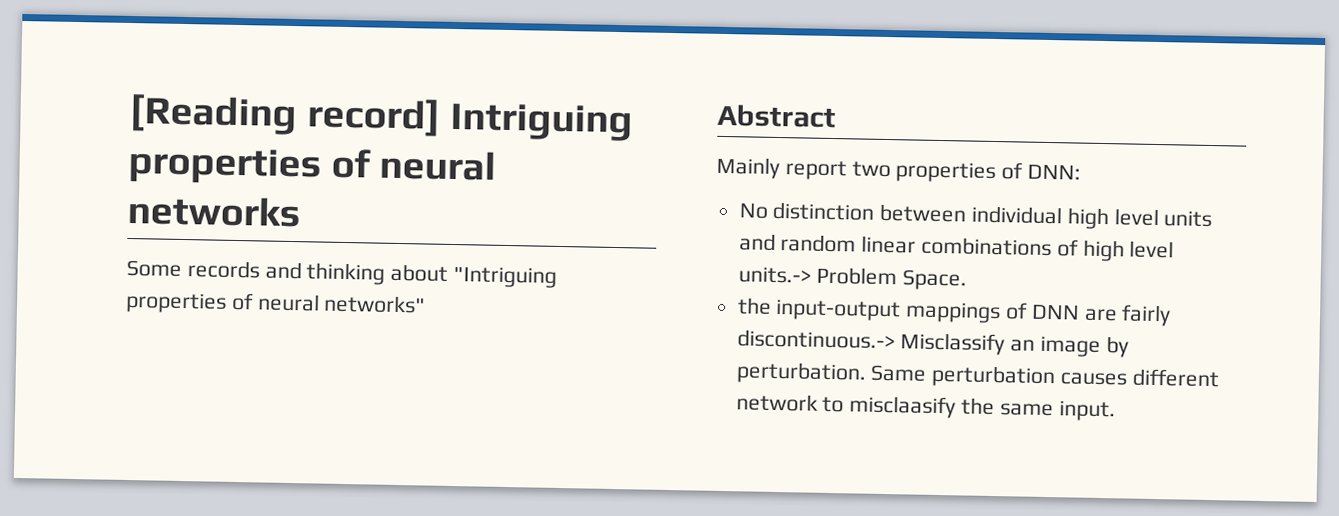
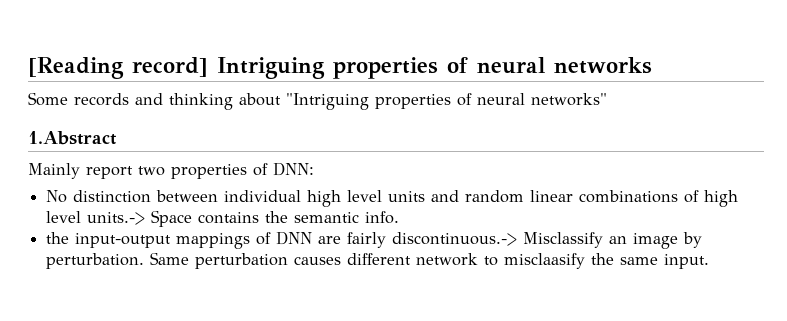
- Abstract
+ 1.Abstract
- No distinction between individual high level units and random linear combinations of high level units.-> Problem Space.
+ No distinction between individual high level units and random linear combinations of high level units.-> Space contains the semantic info.

